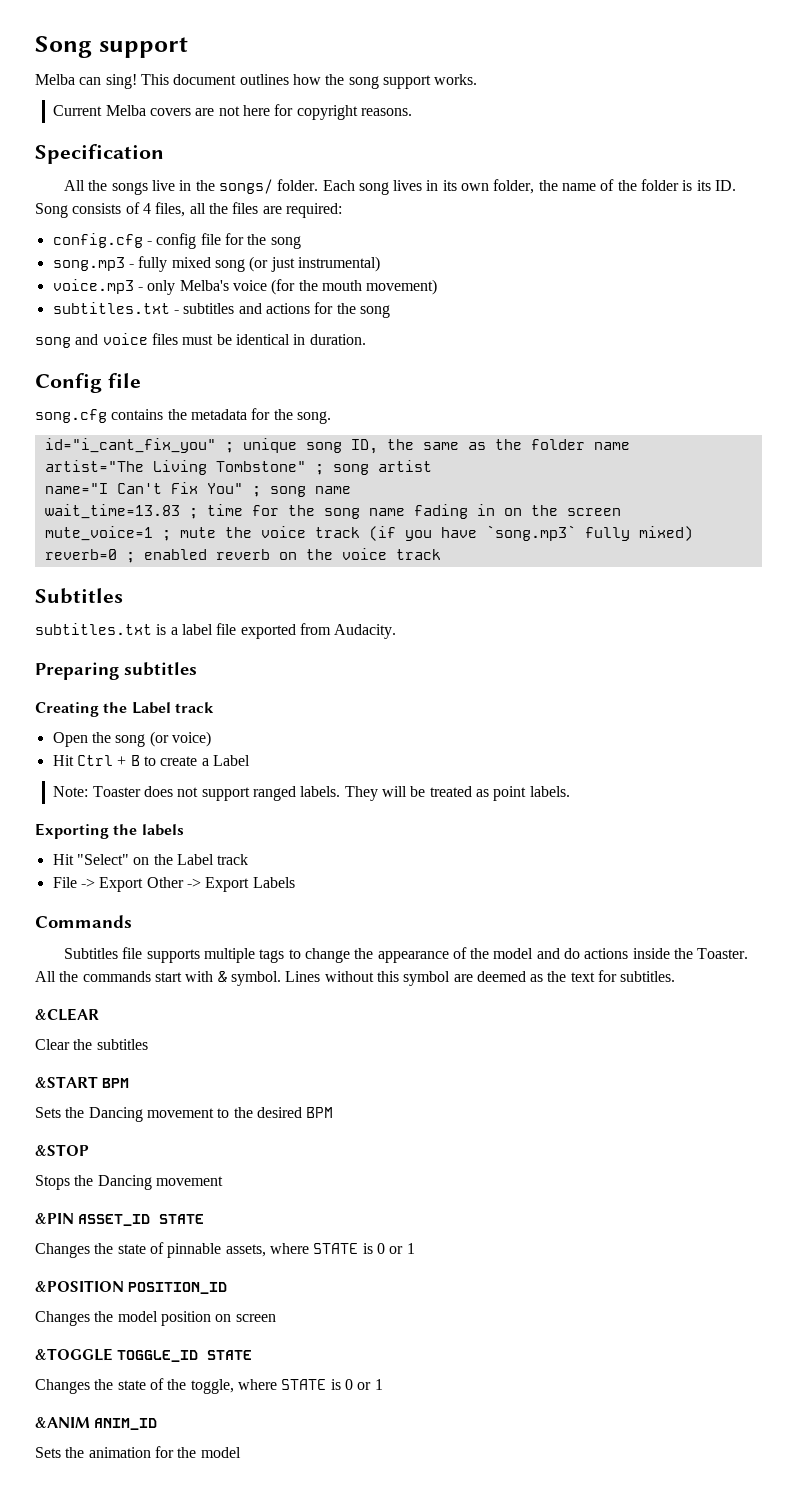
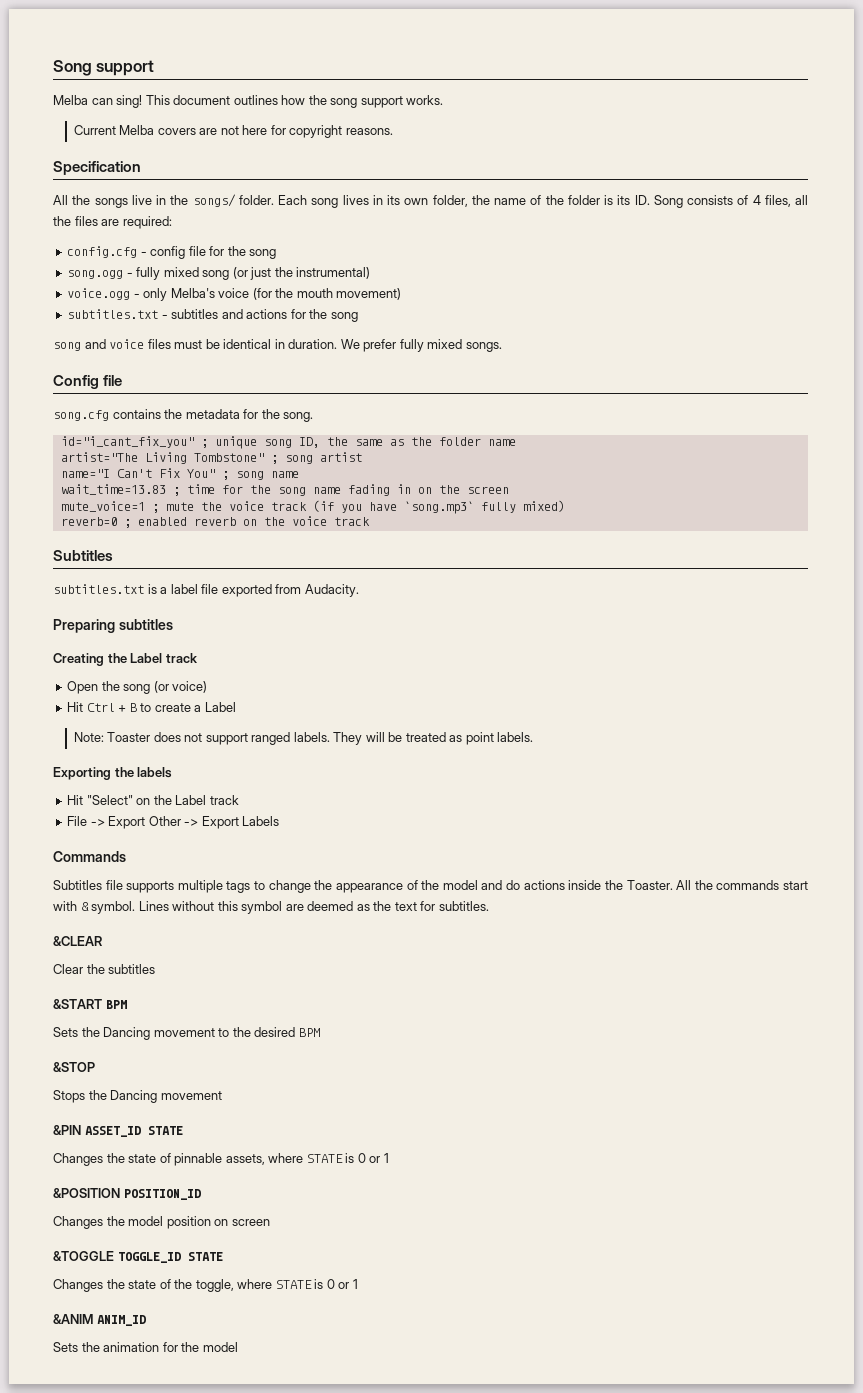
- song.mp3 - fully mixed song (or just instrumental)
+ song.ogg - fully mixed song (or just the instrumental)
- voice.mp3 - only Melba's voice (for the mouth movement)
+ voice.ogg - only Melba's voice (for the mouth movement)
+ We prefer fully mixed songs.

